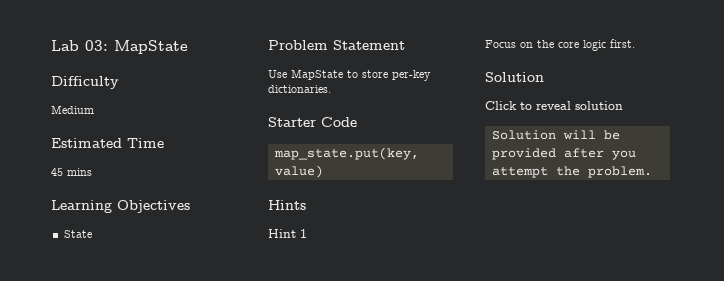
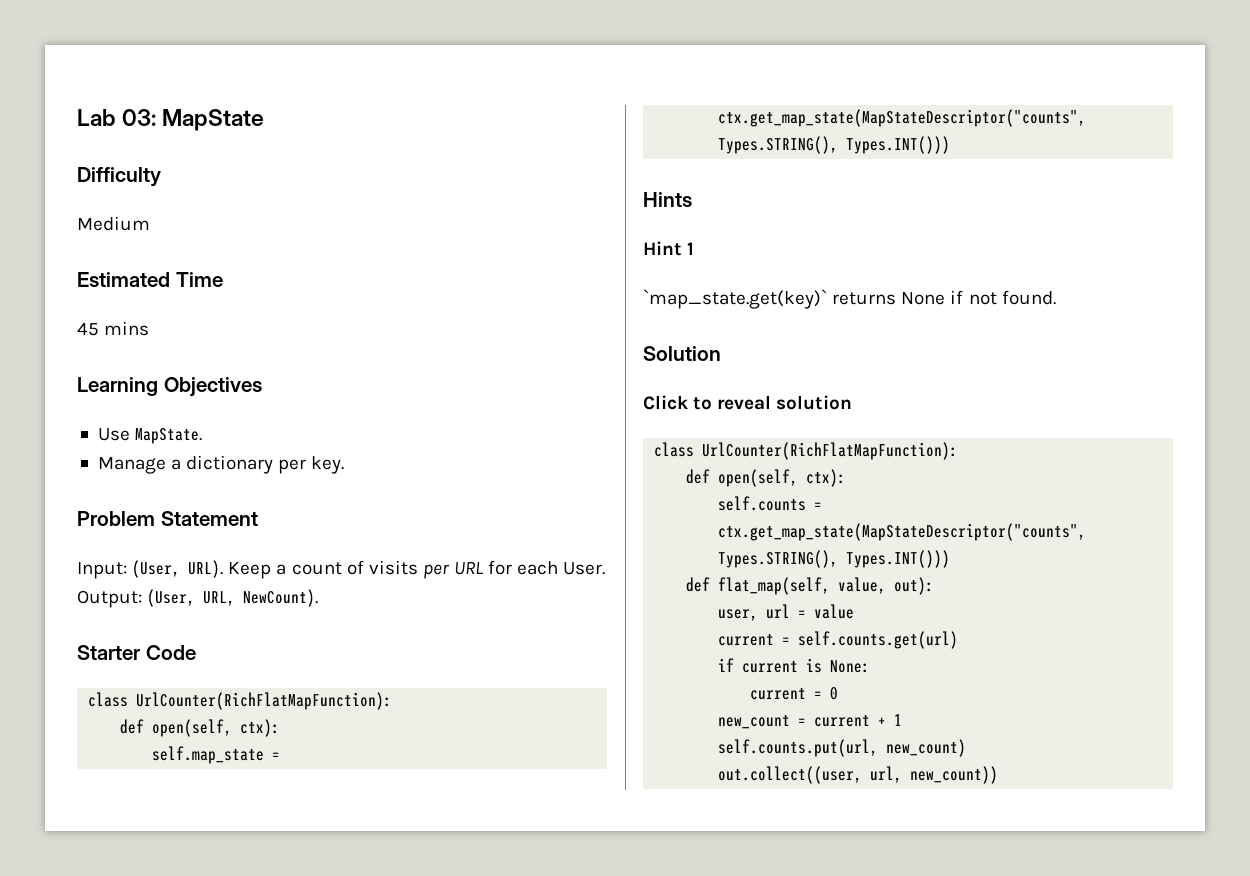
- State
+ Use MapState.
+ Manage a dictionary per key.
  Problem Statement
- Use MapState to store per-key dictionaries.
+ Input: (User, URL). Keep a count of visits per URL for each User. Output: (User, URL, NewCount).
  Starter Code
- map_state.put(key, value)
+ class UrlCounter(RichFlatMapFunction):
+ def open(self, ctx):
+ self.map_state = ctx.get_map_state(MapStateDescriptor("counts", Types.STRING(), Types.INT()))
  Hints
  Hint 1
- Focus on the core logic first.
+ `map_state.get(key)` returns None if not found.
  Click to reveal solution
- Solution will be provided after you attempt the problem.
+ class UrlCounter(RichFlatMapFunction):
+ def open(self, ctx):
+ self.counts = ctx.get_map_state(MapStateDescriptor("counts", Types.STRING(), Types.INT()))
+ def flat_map(self, value, out):
+ user, url = value
+ current = self.counts.get(url)
+ if current is None:
+ current = 0
+ new_count = current + 1
+ self.counts.put(url, new_count)
+ out.collect((user, url, new_count))

